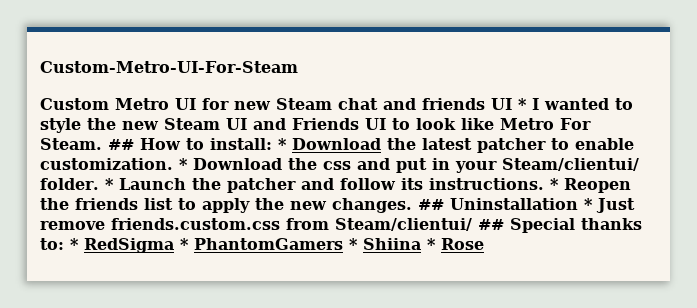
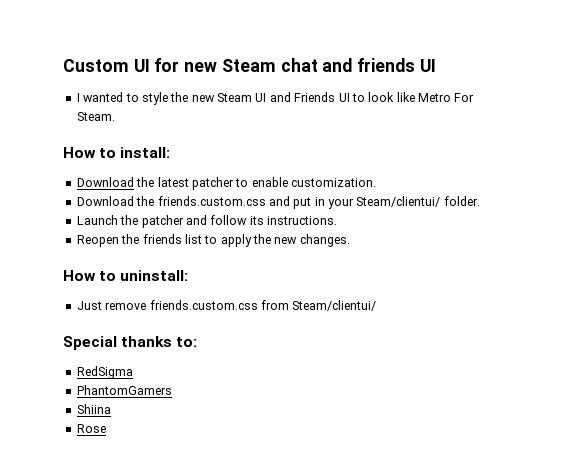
- Custom-Metro-UI-For-Steam
- Custom Metro UI for new Steam chat and friends UI * I wanted to style the new Steam UI and Friends UI to look like Metro For Steam. ## How to install: * Download the latest patcher to enable customization. * Download the css and put in your Steam/clientui/ folder. * Launch the patcher and follow its instructions. * Reopen the friends list to apply the new changes. ## Uninstallation * Just remove friends.custom.css from Steam/clientui/ ## Special thanks to: * RedSigma * PhantomGamers * Shiina * Rose
+ Custom UI for new Steam chat and friends UI
+ I wanted to style the new Steam UI and Friends UI to look like Metro For Steam.
+ How to install:
+ Download the latest patcher to enable customization.
+ Download the friends.custom.css and put in your Steam/clientui/ folder.
+ Launch the patcher and follow its instructions.
+ Reopen the friends list to apply the new changes.
+ How to uninstall:
+ Just remove friends.custom.css from Steam/clientui/
+ Special thanks to:
+ RedSigma
+ PhantomGamers
+ Shiina
+ Rose

